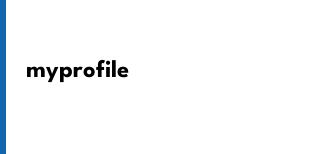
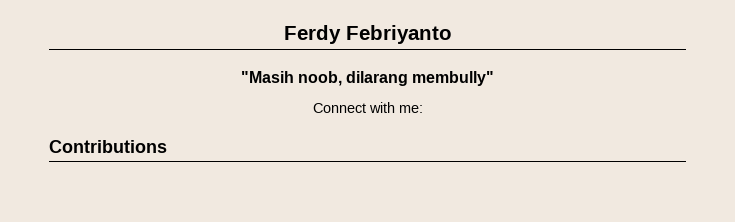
- myprofile
+ Ferdy Febriyanto
+ "Masih noob, dilarang membully"
+ Connect with me:
+ Contributions

